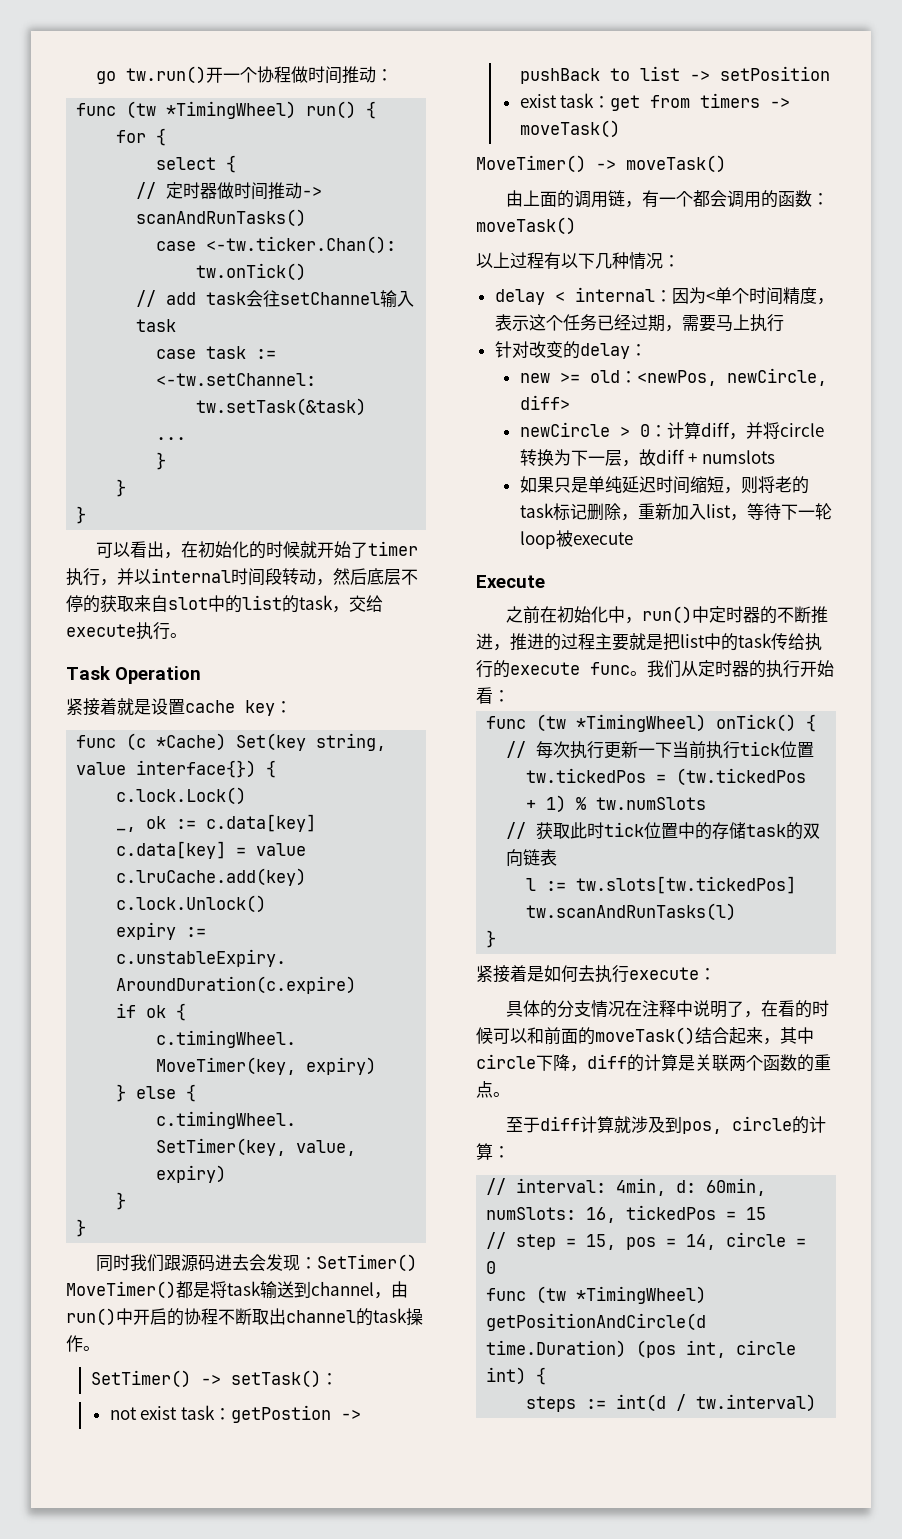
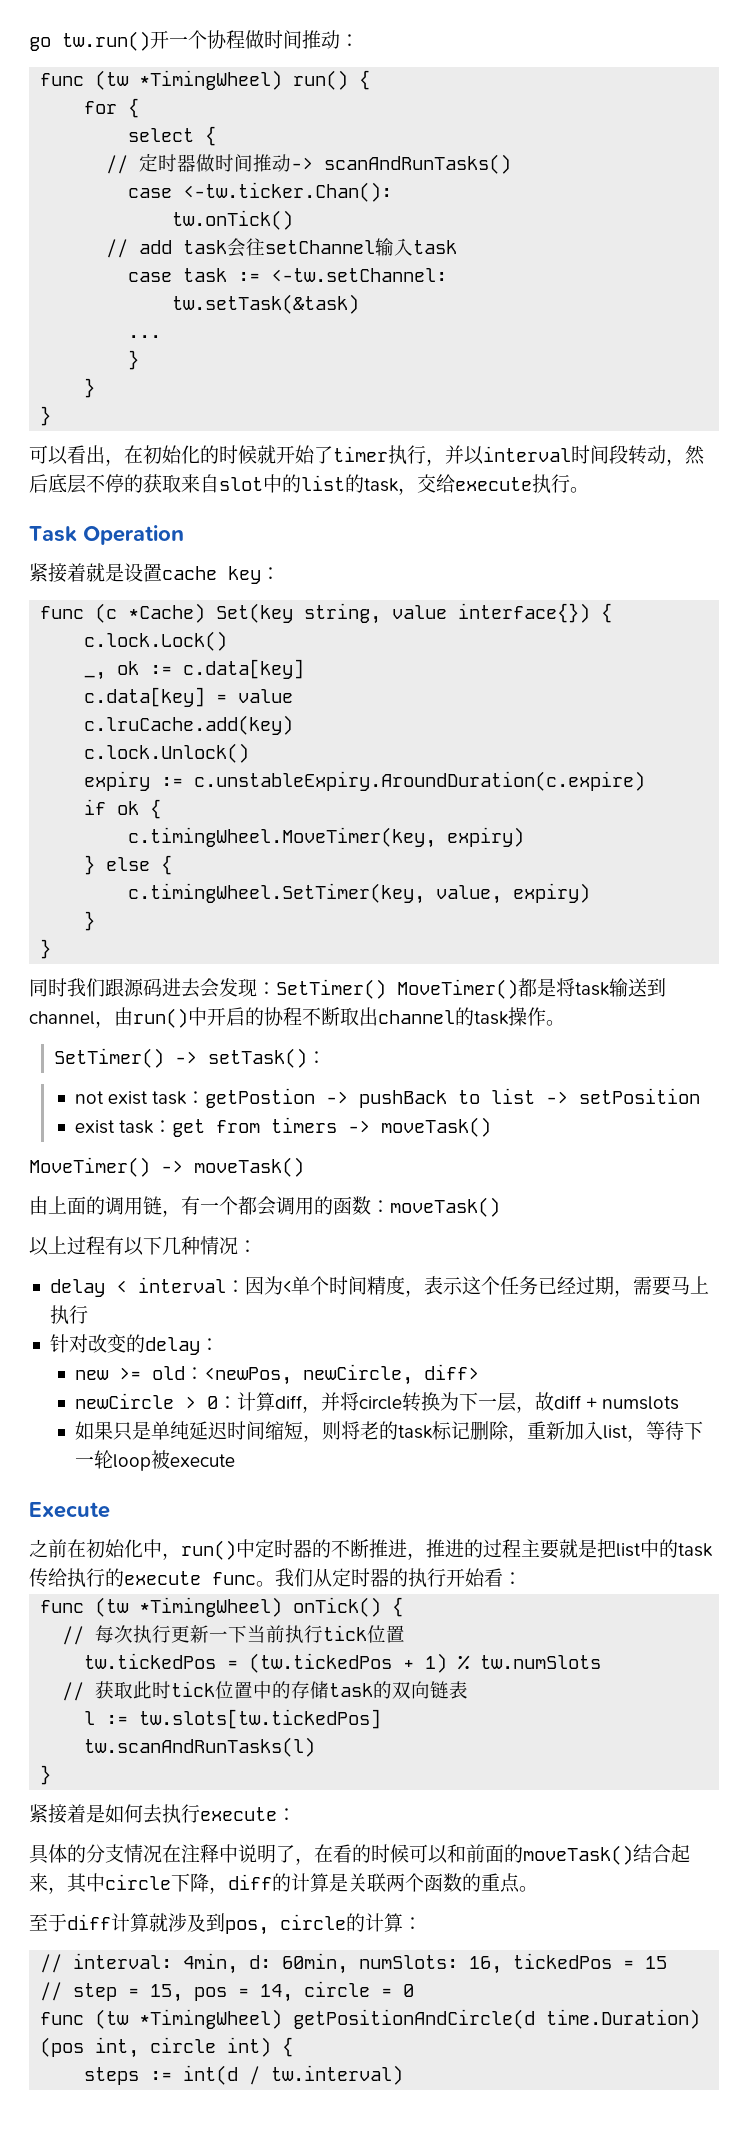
- 可以看出，在初始化的时候就开始了timer执行，并以internal时间段转动，然后底层不停的获取来自slot中的list的task，交给execute执行。
+ 可以看出，在初始化的时候就开始了timer执行，并以interval时间段转动，然后底层不停的获取来自slot中的list的task，交给execute执行。
- delay < internal：因为<单个时间精度，表示这个任务已经过期，需要马上执行
+ delay < interval：因为<单个时间精度，表示这个任务已经过期，需要马上执行

